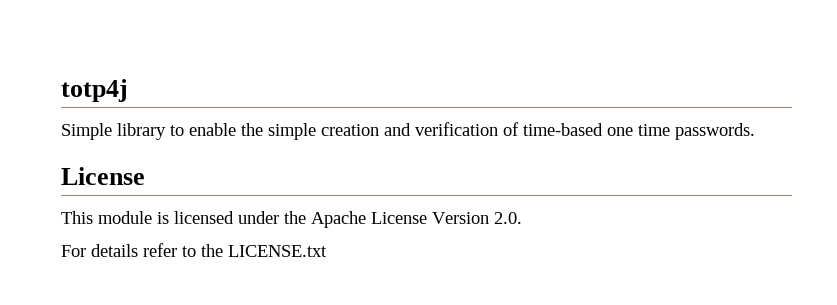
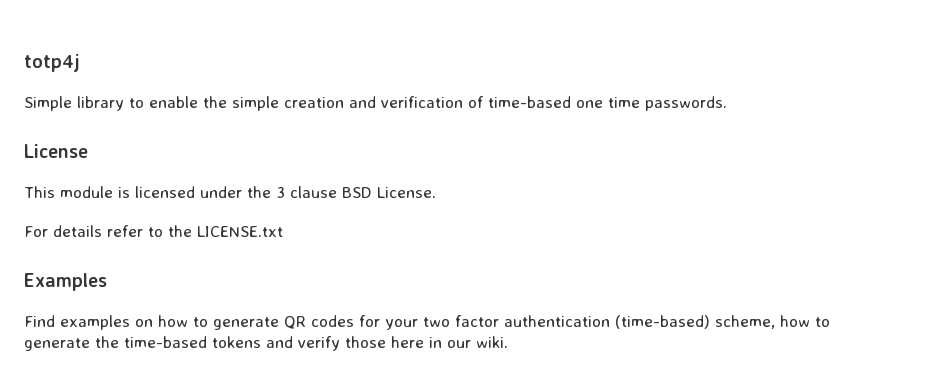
- This module is licensed under the Apache License Version 2.0.
+ This module is licensed under the 3 clause BSD License.
+ Examples
+ Find examples on how to generate QR codes for your two factor authentication (time-based) scheme, how to generate the time-based tokens and verify those here in our wiki.

